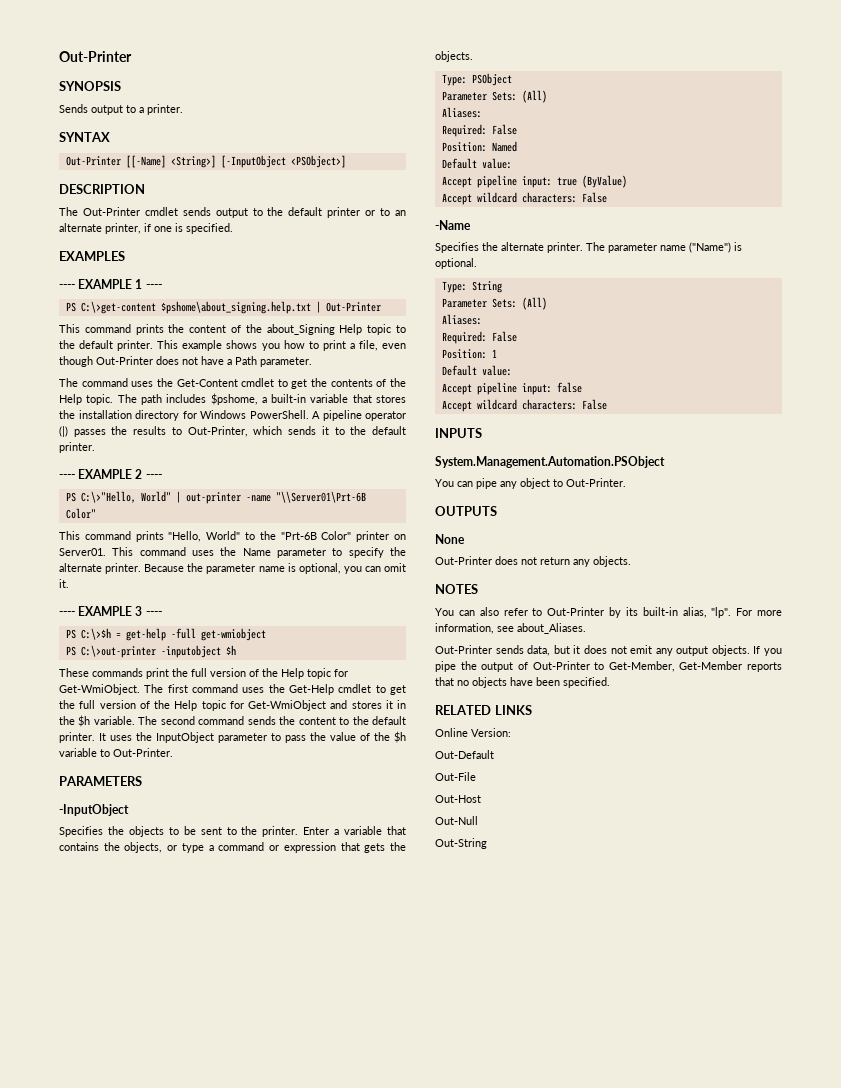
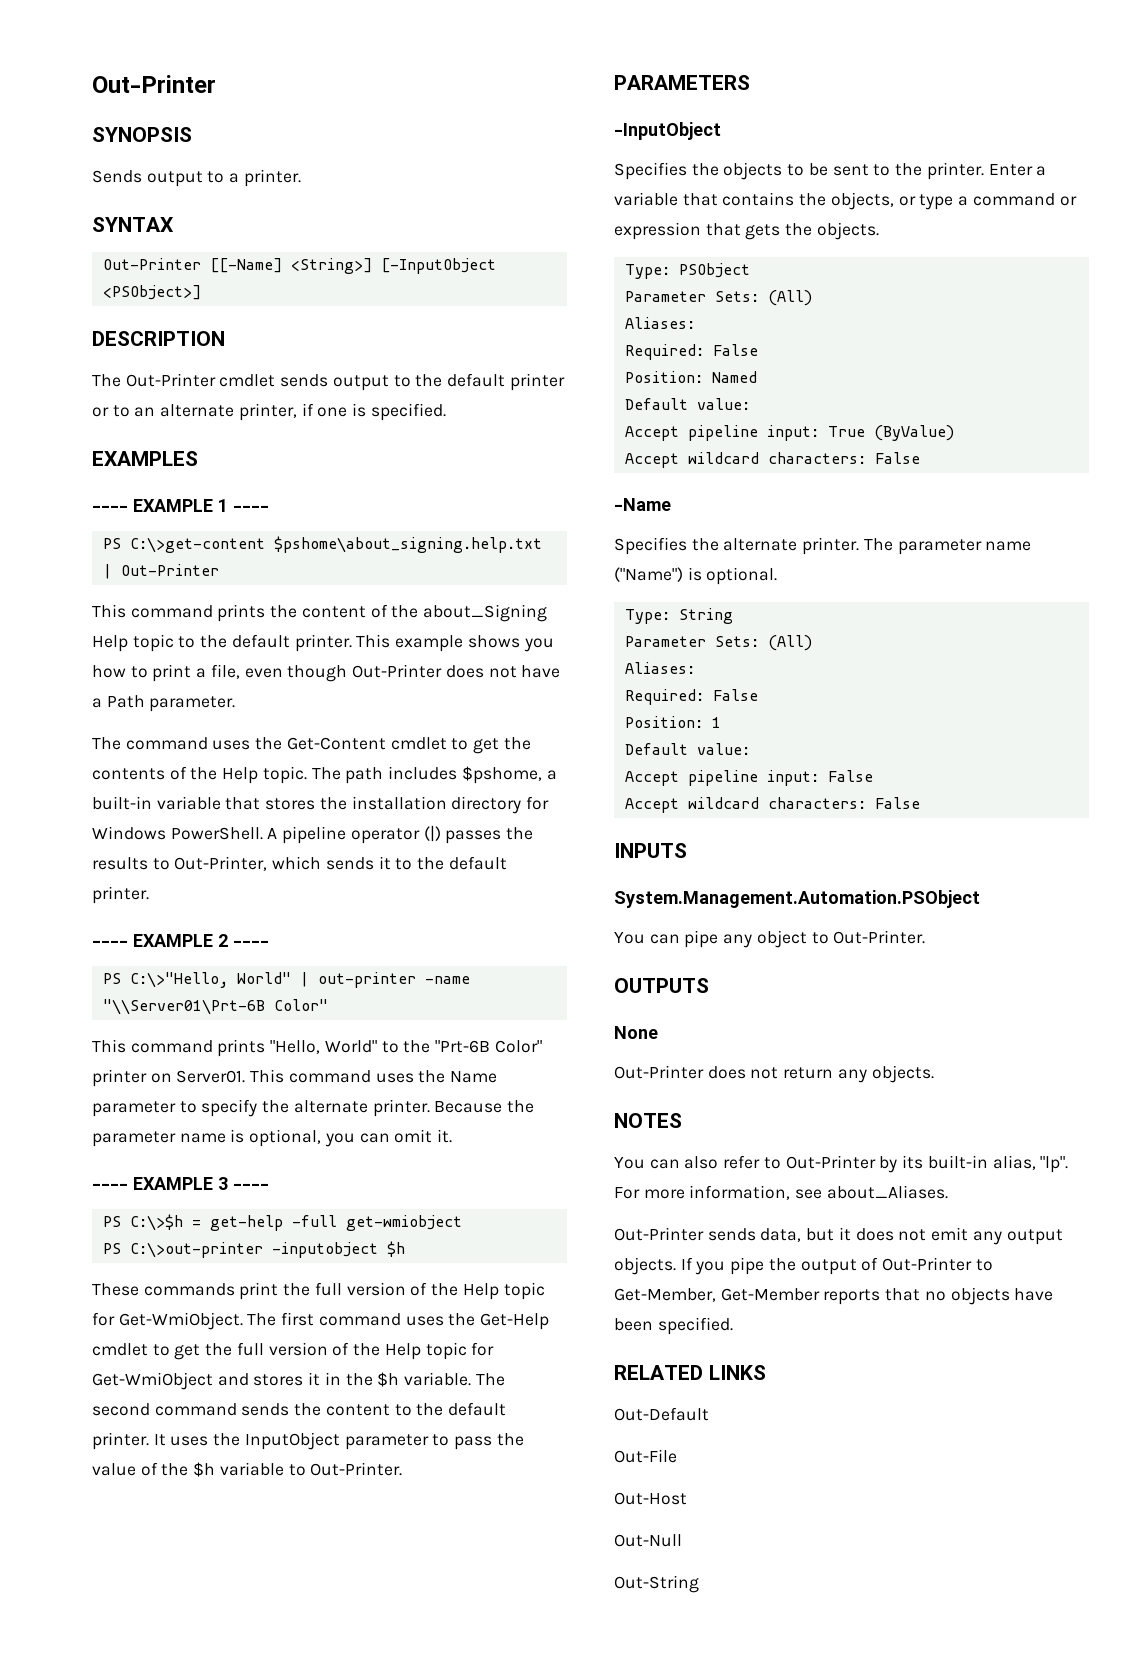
- Accept pipeline input: true (ByValue)
+ Accept pipeline input: True (ByValue)
- Accept pipeline input: false
+ Accept pipeline input: False
- Online Version:

